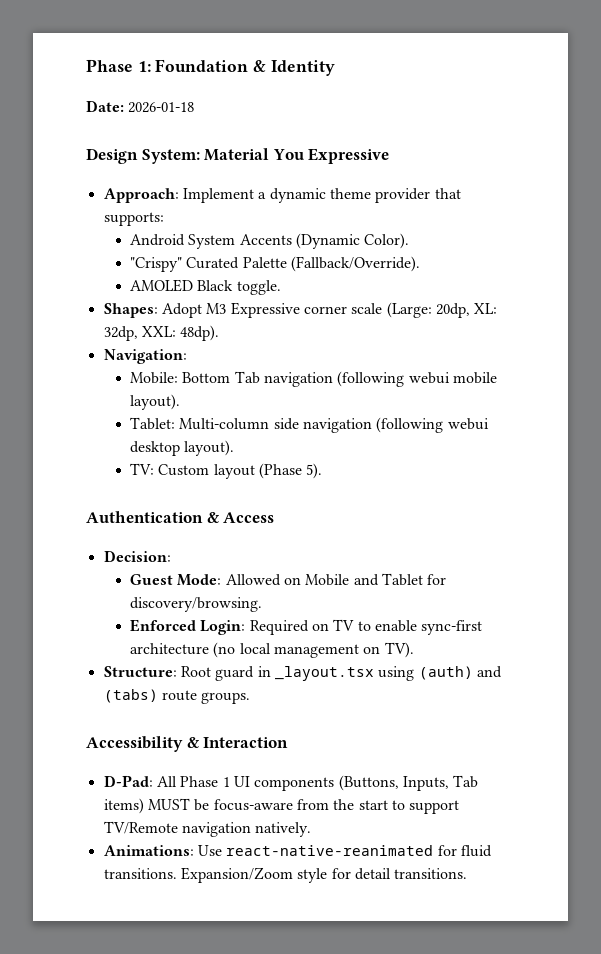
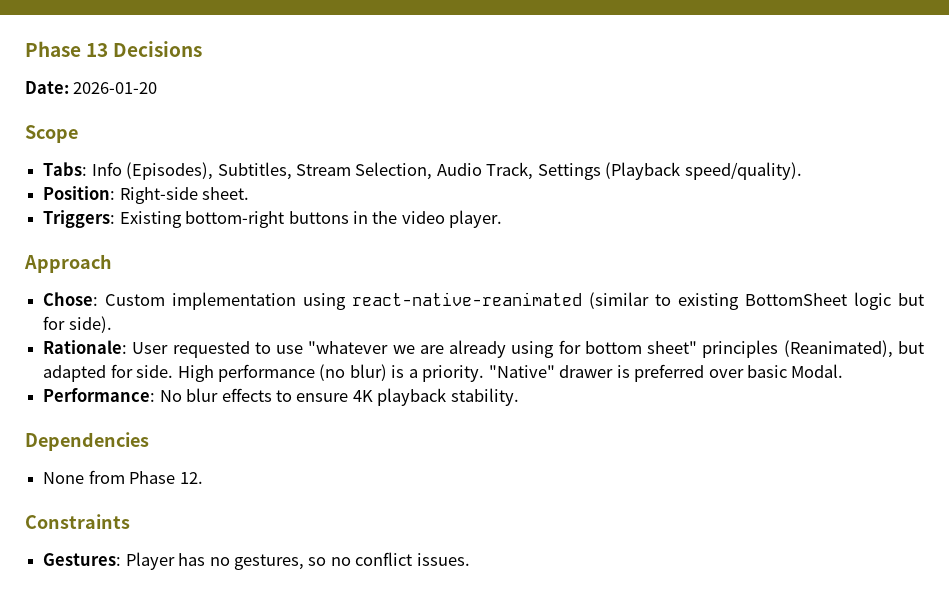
- Phase 1: Foundation & Identity
- Date: 2026-01-18
- Design System: Material You Expressive
- Approach: Implement a dynamic theme provider that supports:
- Android System Accents (Dynamic Color).
- "Crispy" Curated Palette (Fallback/Override).
- AMOLED Black toggle.
- Shapes: Adopt M3 Expressive corner scale (Large: 20dp, XL: 32dp, XXL: 48dp).
- Navigation:
- Mobile: Bottom Tab navigation (following webui mobile layout).
- Tablet: Multi-column side navigation (following webui desktop layout).
- TV: Custom layout (Phase 5).
- Authentication & Access
- Decision:
- Guest Mode: Allowed on Mobile and Tablet for discovery/browsing.
- Enforced Login: Required on TV to enable sync-first architecture (no local management on TV).
- Structure: Root guard in _layout.tsx using (auth) and (tabs) route groups.
- Accessibility & Interaction
- D-Pad: All Phase 1 UI components (Buttons, Inputs, Tab items) MUST be focus-aware from the start to support TV/Remote navigation natively.
- Animations: Use react-native-reanimated for fluid transitions. Expansion/Zoom style for detail transitions.
+ Phase 13 Decisions
+ Date: 2026-01-20
+ Scope
+ Tabs: Info (Episodes), Subtitles, Stream Selection, Audio Track, Settings (Playback speed/quality).
+ Position: Right-side sheet.
+ Triggers: Existing bottom-right buttons in the video player.
+ Approach
+ Chose: Custom implementation using react-native-reanimated (similar to existing BottomSheet logic but for side).
+ Rationale: User requested to use "whatever we are already using for bottom sheet" principles (Reanimated), but adapted for side. High performance (no blur) is a priority. "Native" drawer is preferred over basic Modal.
+ Performance: No blur effects to ensure 4K playback stability.
+ Dependencies
+ None from Phase 12.
+ Constraints
+ Gestures: Player has no gestures, so no conflict issues.

